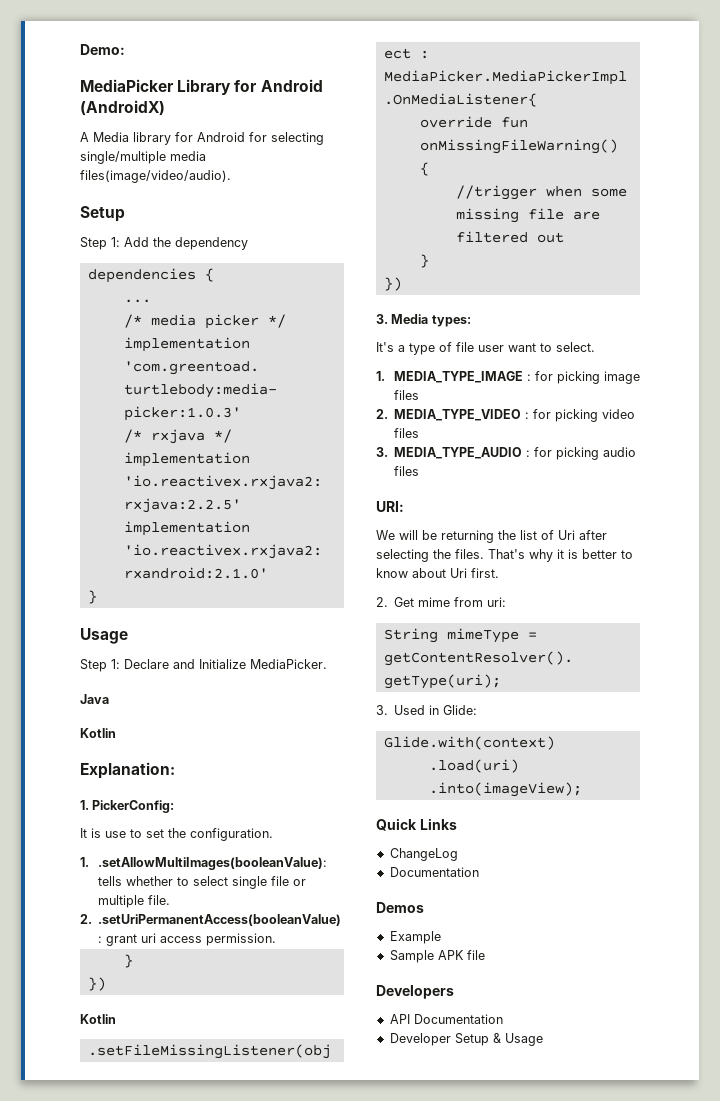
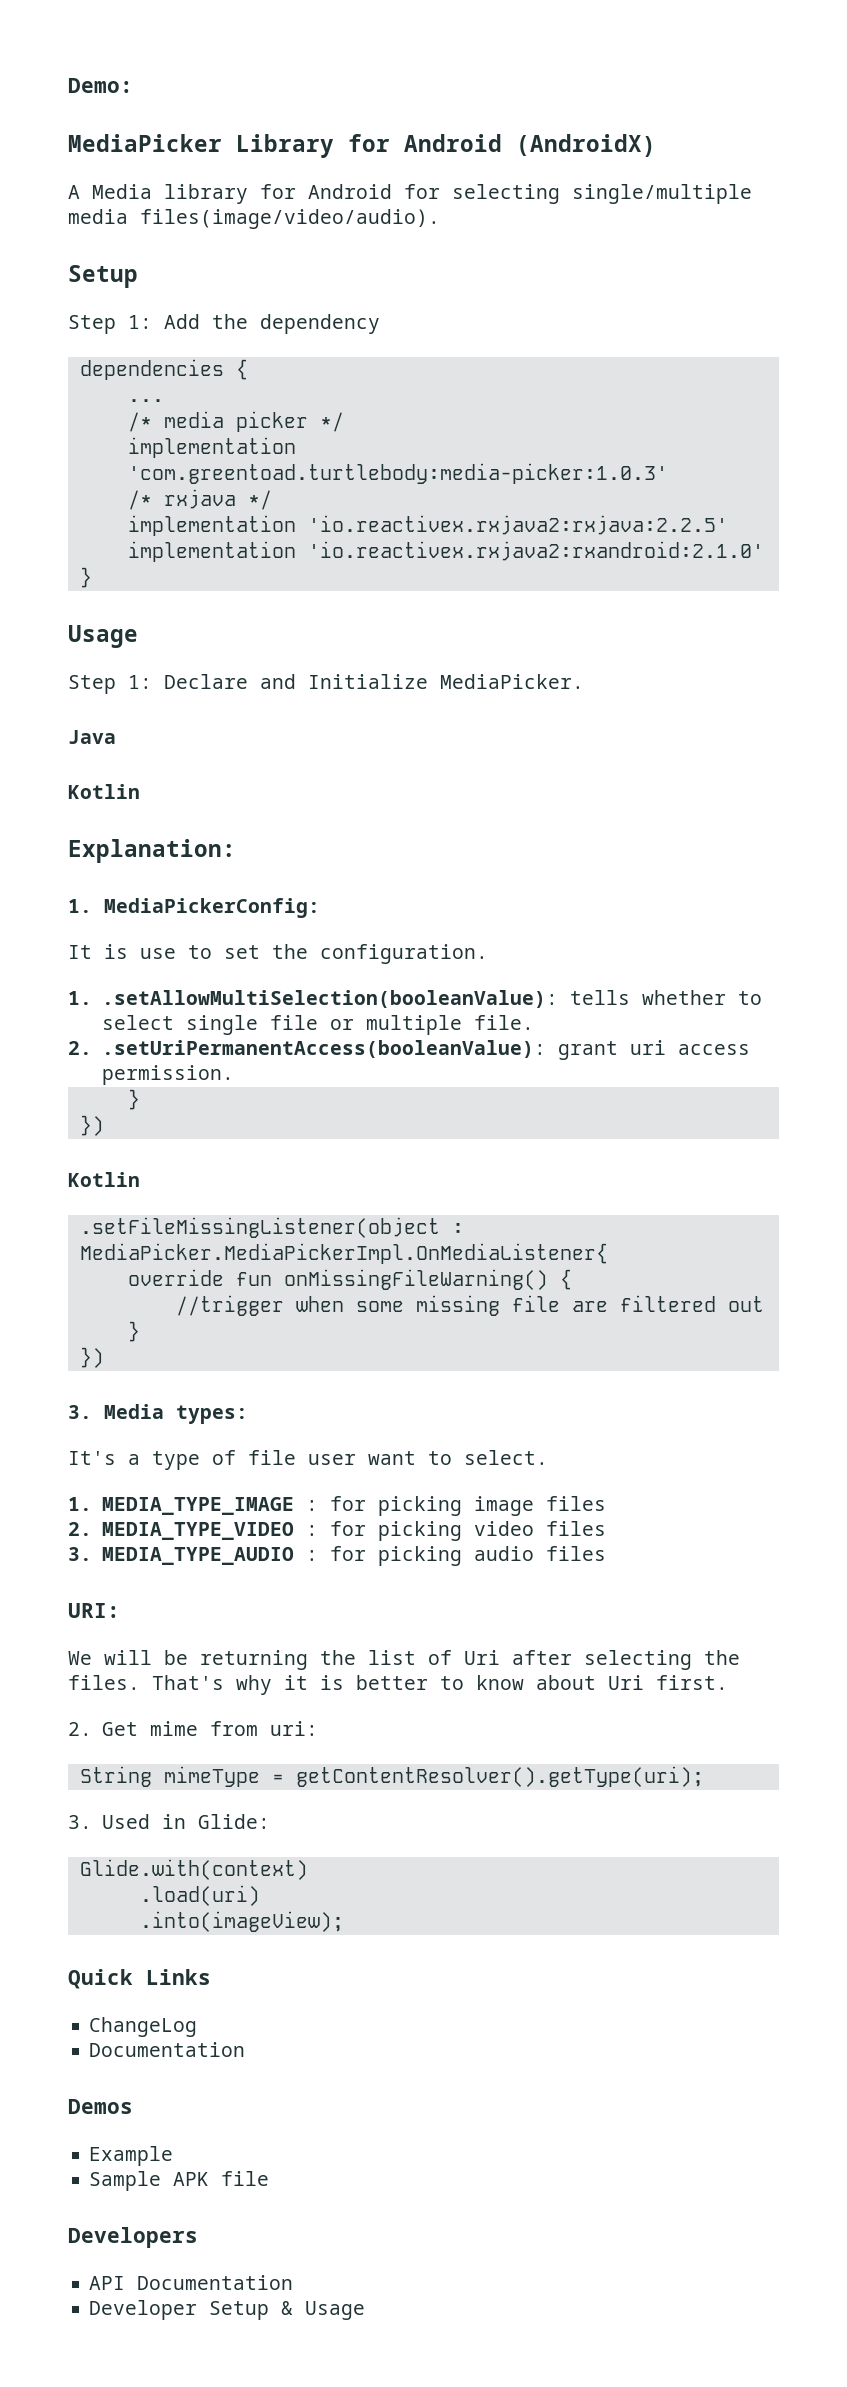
- 1. PickerConfig:
+ 1. MediaPickerConfig:
- 1. .setAllowMultiImages(booleanValue): tells whether to select single file or multiple file.
+ 1. .setAllowMultiSelection(booleanValue): tells whether to select single file or multiple file.

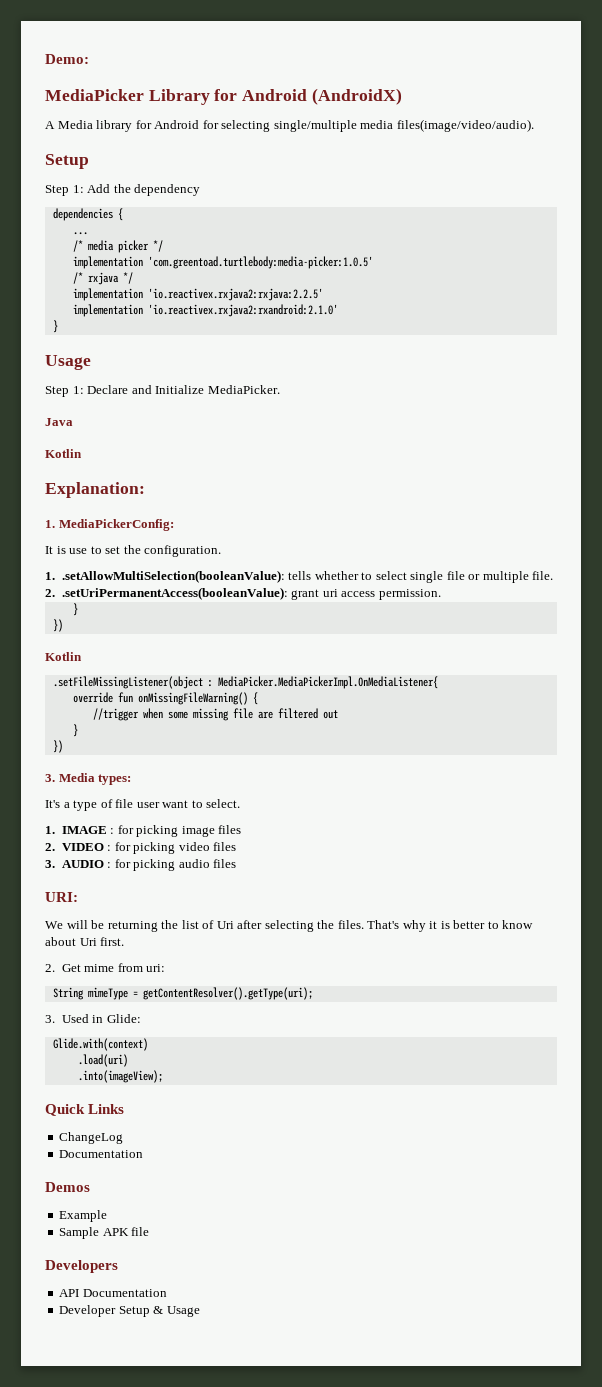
- implementation 'com.greentoad.turtlebody:media-picker:1.0.3'
+ implementation 'com.greentoad.turtlebody:media-picker:1.0.5'
- 1. MEDIA_TYPE_IMAGE : for picking image files
+ 1. IMAGE : for picking image files
- 2. MEDIA_TYPE_VIDEO : for picking video files
+ 2. VIDEO : for picking video files
- 3. MEDIA_TYPE_AUDIO : for picking audio files
+ 3. AUDIO : for picking audio files

